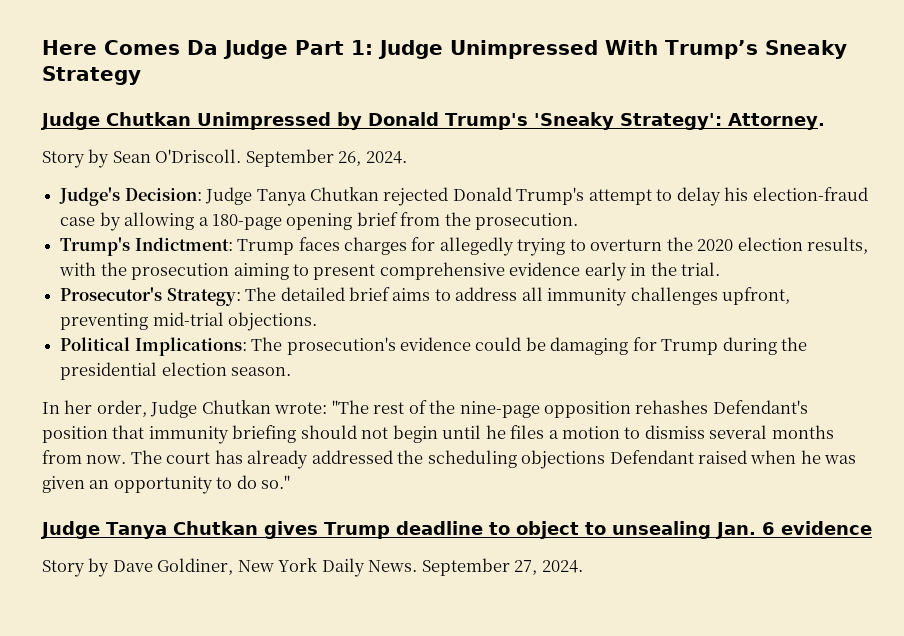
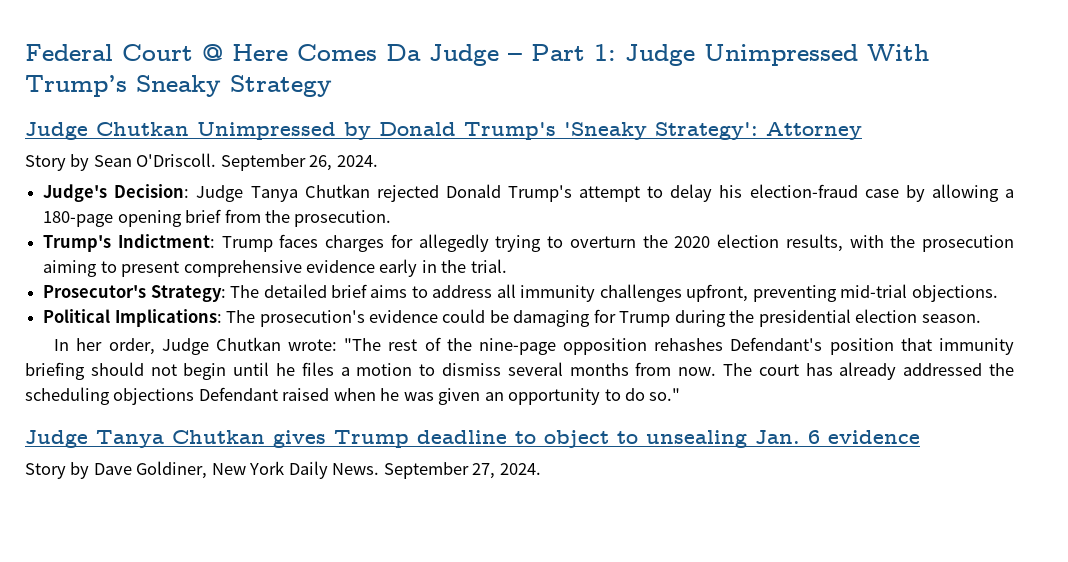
- Here Comes Da Judge Part 1: Judge Unimpressed With Trump’s Sneaky Strategy
+ Federal Court @ Here Comes Da Judge – Part 1: Judge Unimpressed With Trump’s Sneaky Strategy
- Judge Chutkan Unimpressed by Donald Trump's 'Sneaky Strategy': Attorney.
+ Judge Chutkan Unimpressed by Donald Trump's 'Sneaky Strategy': Attorney

